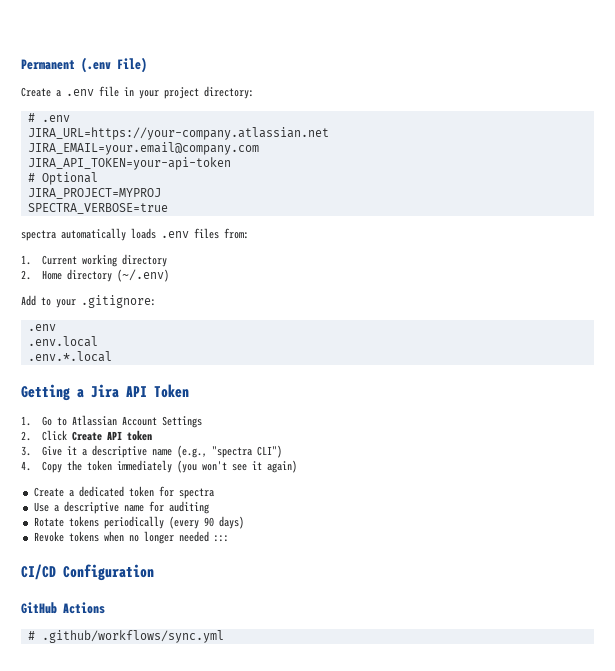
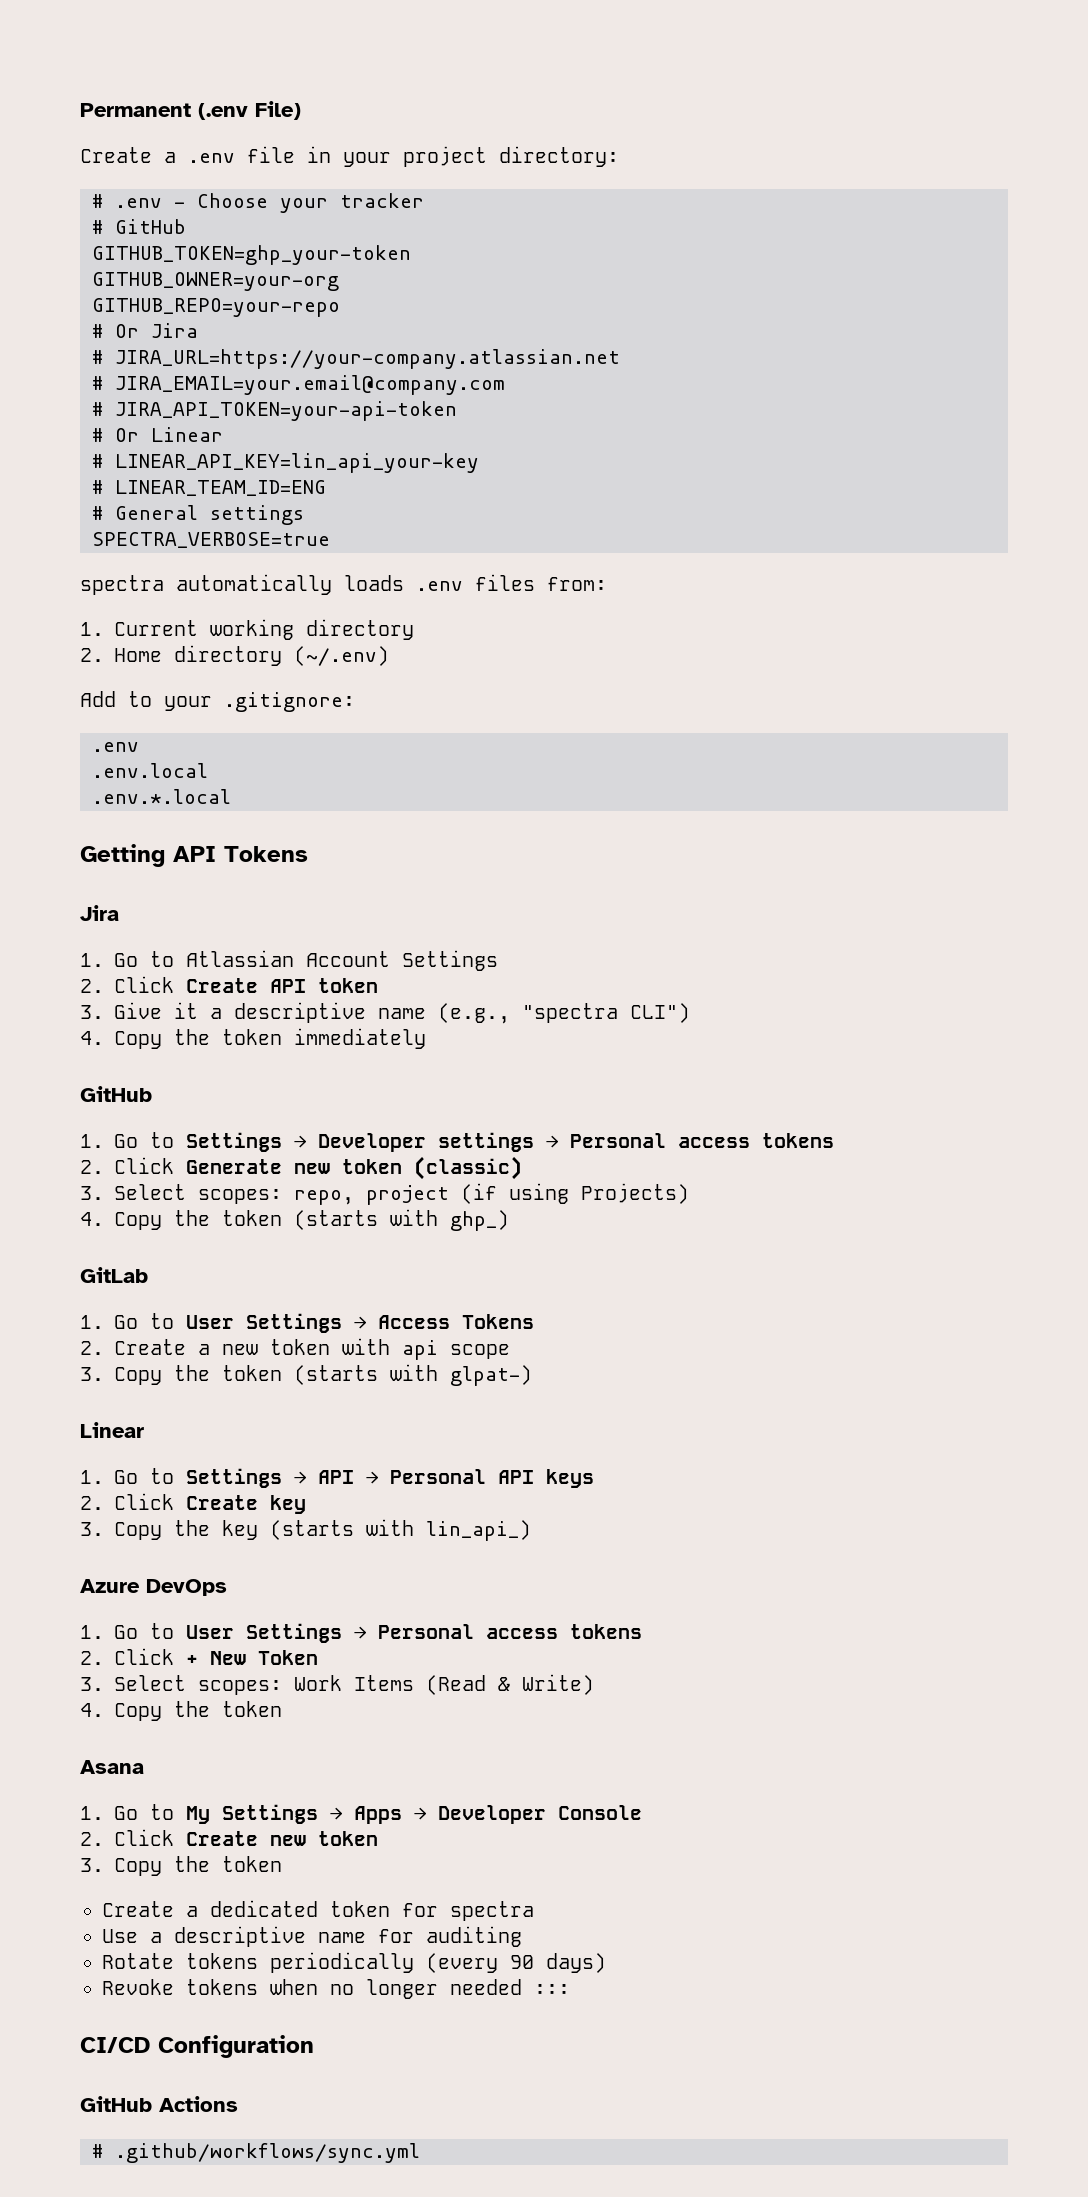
- # .env
- JIRA_URL=https://your-company.atlassian.net
+ # .env - Choose your tracker
+ # GitHub
+ GITHUB_TOKEN=ghp_your-token
+ GITHUB_OWNER=your-org
+ GITHUB_REPO=your-repo
+ # Or Jira
+ # JIRA_URL=https://your-company.atlassian.net
- JIRA_EMAIL=your.email@company.com
+ # JIRA_EMAIL=your.email@company.com
- JIRA_API_TOKEN=your-api-token
+ # JIRA_API_TOKEN=your-api-token
- # Optional
- JIRA_PROJECT=MYPROJ
+ # Or Linear
+ # LINEAR_API_KEY=lin_api_your-key
+ # LINEAR_TEAM_ID=ENG
+ # General settings
- Getting a Jira API Token
+ Getting API Tokens
+ Jira
- 4. Copy the token immediately (you won't see it again)
+ 4. Copy the token immediately
+ GitHub
+ 1. Go to Settings → Developer settings → Personal access tokens
+ 2. Click Generate new token (classic)
+ 3. Select scopes: repo, project (if using Projects)
+ 4. Copy the token (starts with ghp_)
+ GitLab
+ 1. Go to User Settings → Access Tokens
+ 2. Create a new token with api scope
+ 3. Copy the token (starts with glpat-)
+ Linear
+ 1. Go to Settings → API → Personal API keys
+ 2. Click Create key
+ 3. Copy the key (starts with lin_api_)
+ Azure DevOps
+ 1. Go to User Settings → Personal access tokens
+ 2. Click + New Token
+ 3. Select scopes: Work Items (Read & Write)
+ 4. Copy the token
+ Asana
+ 1. Go to My Settings → Apps → Developer Console
+ 2. Click Create new token
+ 3. Copy the token

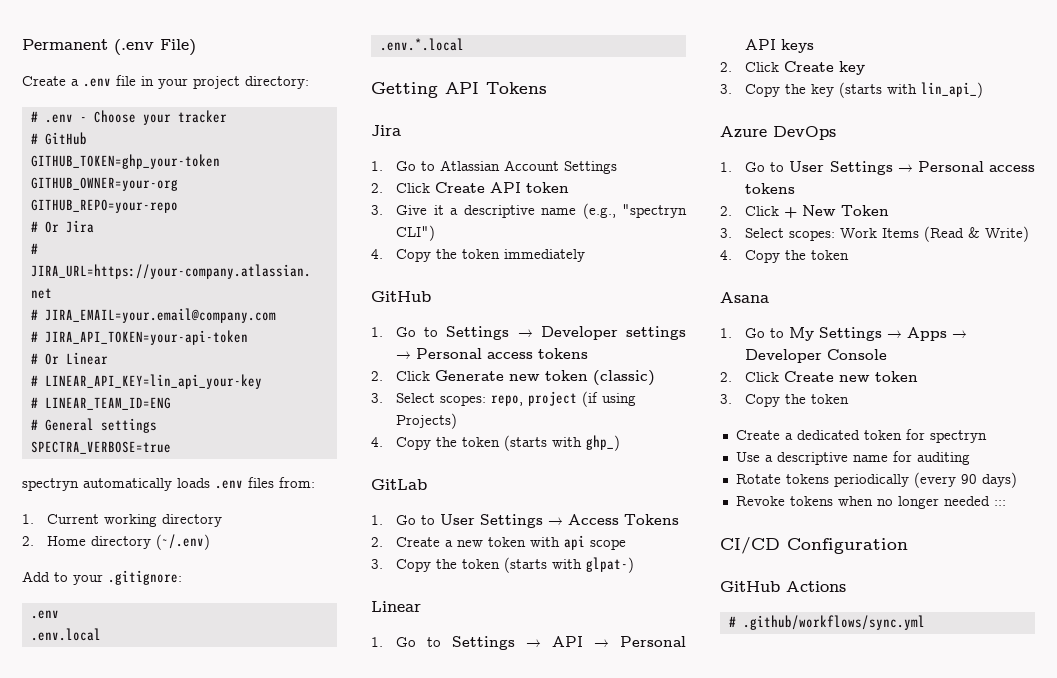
- spectra automatically loads .env files from:
+ spectryn automatically loads .env files from:
- 3. Give it a descriptive name (e.g., "spectra CLI")
+ 3. Give it a descriptive name (e.g., "spectryn CLI")
- Create a dedicated token for spectra
+ Create a dedicated token for spectryn

